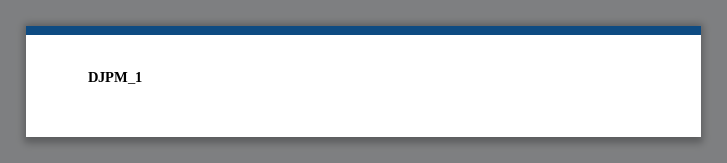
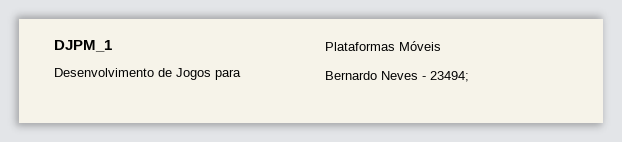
+ Desenvolvimento de Jogos para Plataformas Móveis
+ Bernardo Neves - 23494;

